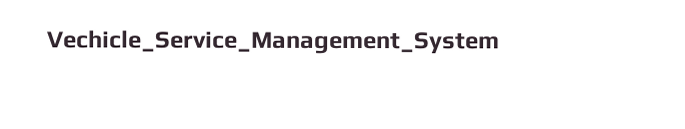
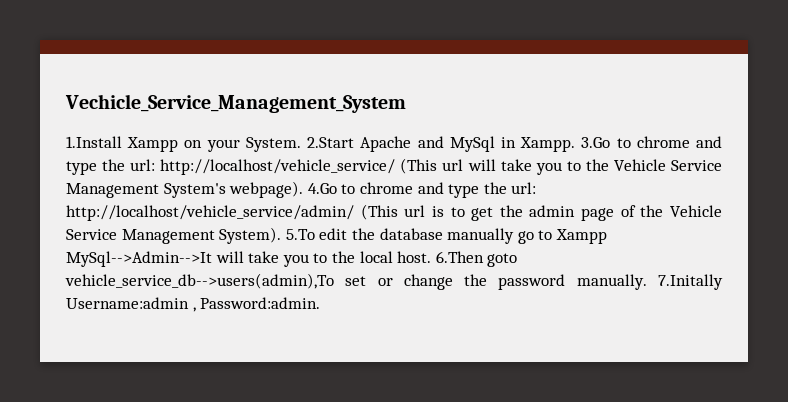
+ 1.Install Xampp on your System. 2.Start Apache and MySql in Xampp. 3.Go to chrome and type the url: http://localhost/vehicle_service/ (This url will take you to the Vehicle Service Management System's webpage). 4.Go to chrome and type the url: http://localhost/vehicle_service/admin/ (This url is to get the admin page of the Vehicle Service Management System). 5.To edit the database manually go to Xampp MySql-->Admin-->It will take you to the local host. 6.Then goto vehicle_service_db-->users(admin),To set or change the password manually. 7.Initally Username:admin , Password:admin.

